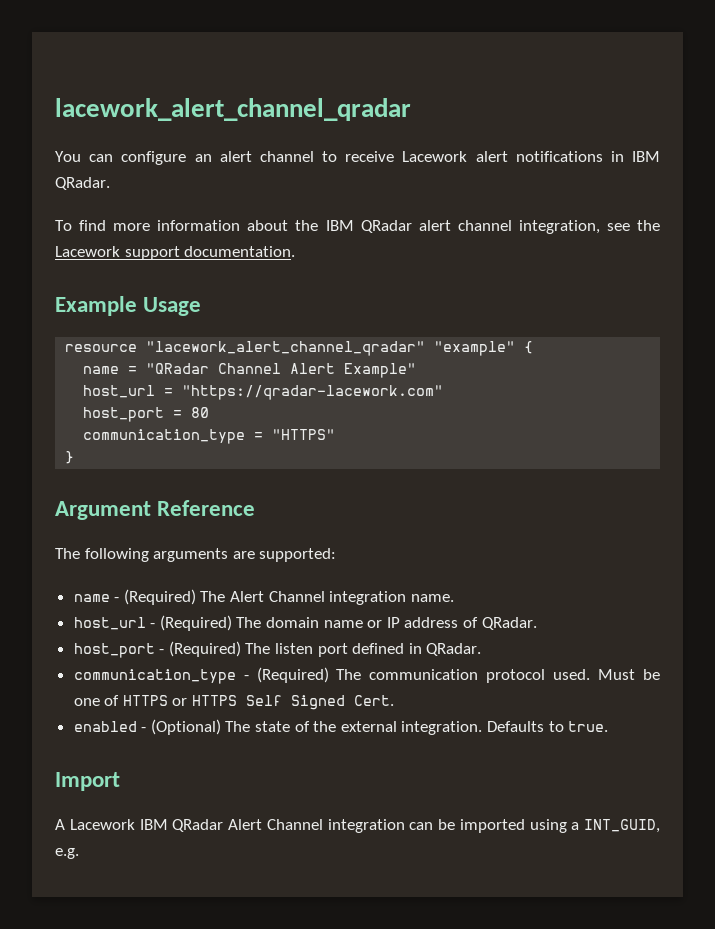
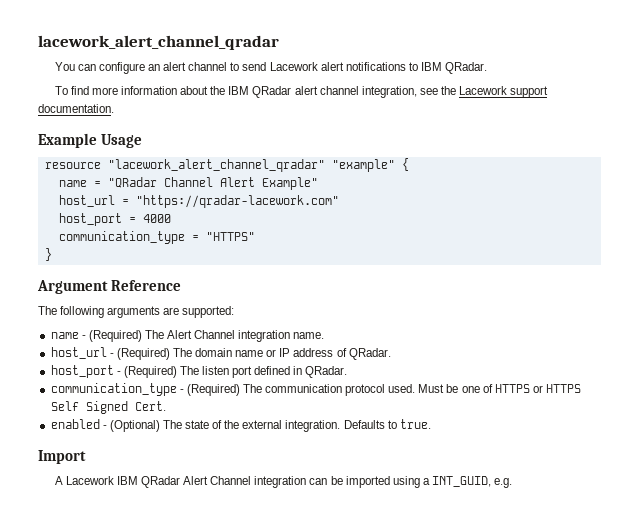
- You can configure an alert channel to receive Lacework alert notifications in IBM QRadar.
+ You can configure an alert channel to send Lacework alert notifications to IBM QRadar.
- host_port = 80
+ host_port = 4000

